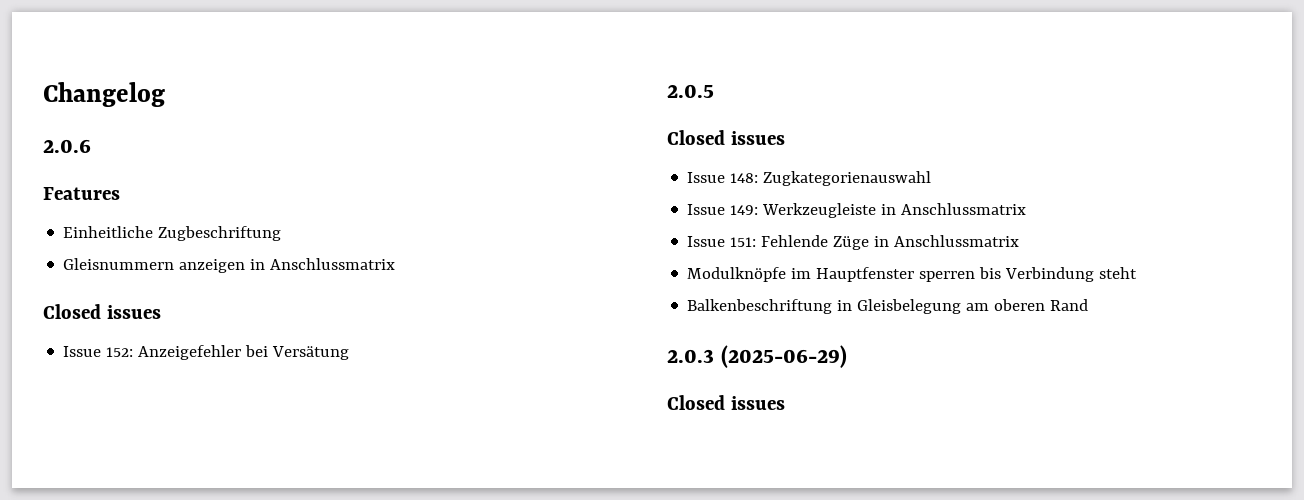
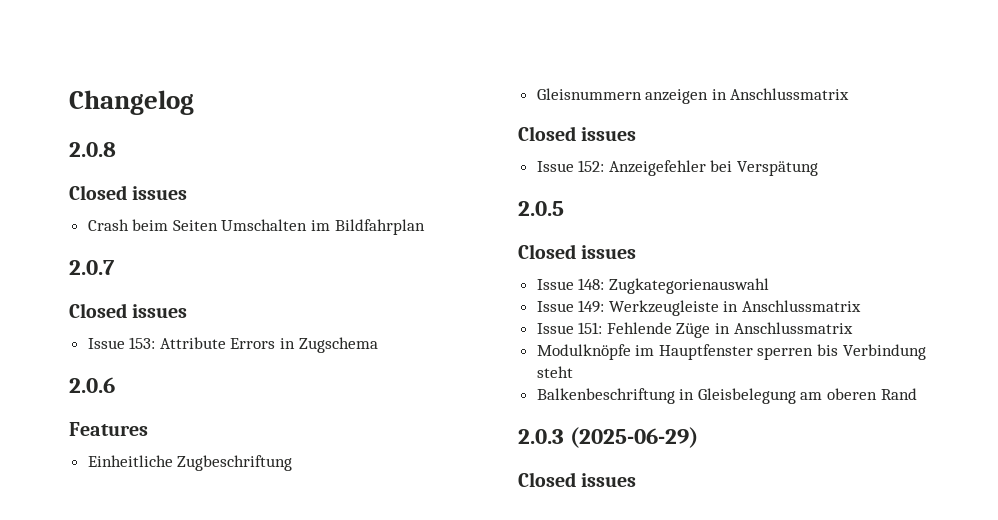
+ 2.0.8
+ Closed issues
+ Crash beim Seiten Umschalten im Bildfahrplan
+ 2.0.7
+ Closed issues
+ Issue 153: Attribute Errors in Zugschema
- Issue 152: Anzeigefehler bei Versätung
+ Issue 152: Anzeigefehler bei Verspätung

